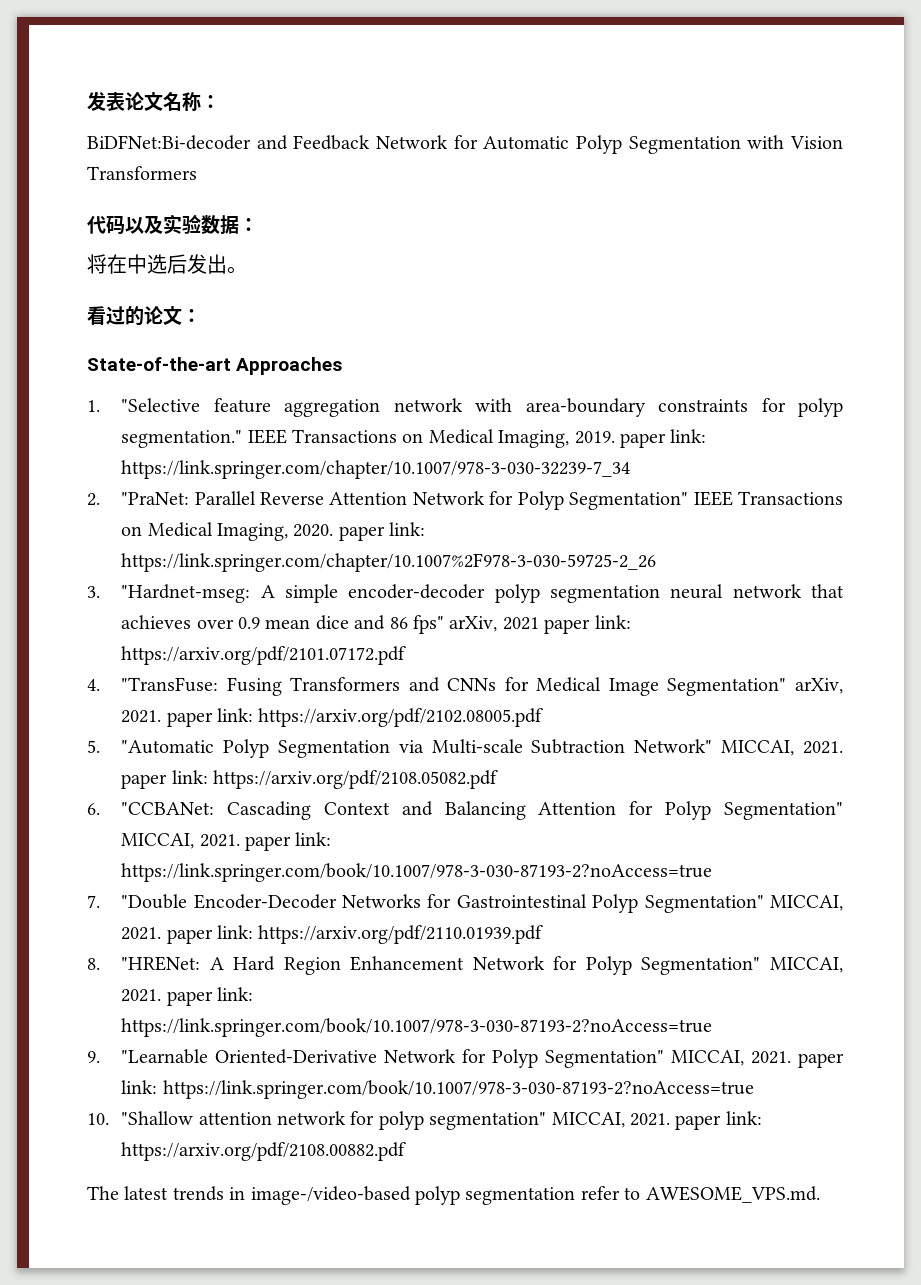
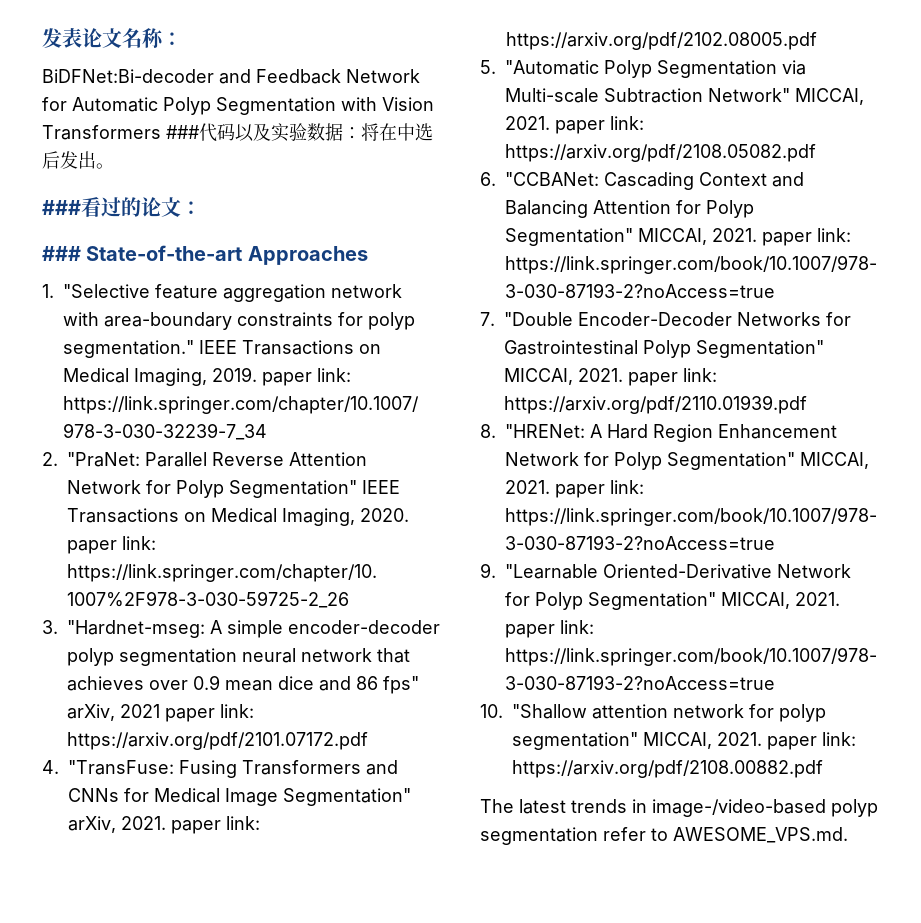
- BiDFNet:Bi-decoder and Feedback Network for Automatic Polyp Segmentation with Vision Transformers
- 代码以及实验数据：
- 将在中选后发出。
+ BiDFNet:Bi-decoder and Feedback Network for Automatic Polyp Segmentation with Vision Transformers ###代码以及实验数据：将在中选后发出。
- 看过的论文：
+ ###看过的论文：
- State-of-the-art Approaches
+ ### State-of-the-art Approaches

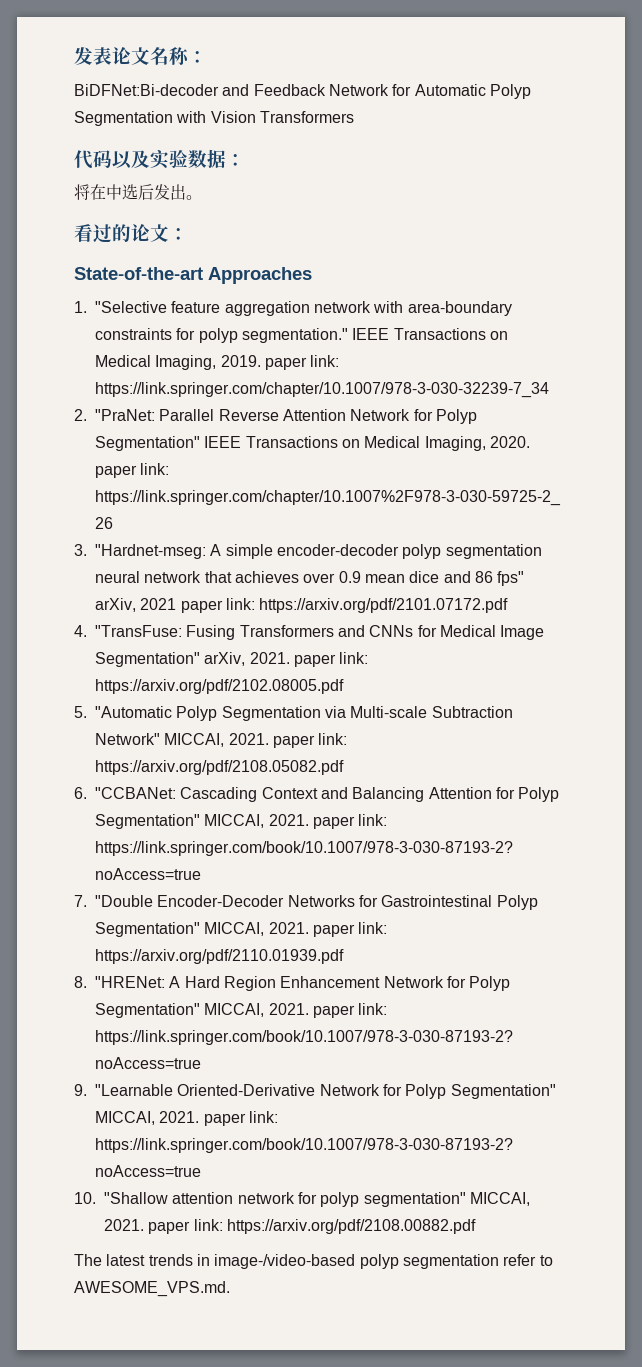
- BiDFNet:Bi-decoder and Feedback Network for Automatic Polyp Segmentation with Vision Transformers ###代码以及实验数据：将在中选后发出。
+ BiDFNet:Bi-decoder and Feedback Network for Automatic Polyp Segmentation with Vision Transformers
+ 代码以及实验数据：
+ 将在中选后发出。
- ###看过的论文：
+ 看过的论文：
- ### State-of-the-art Approaches
+ State-of-the-art Approaches

